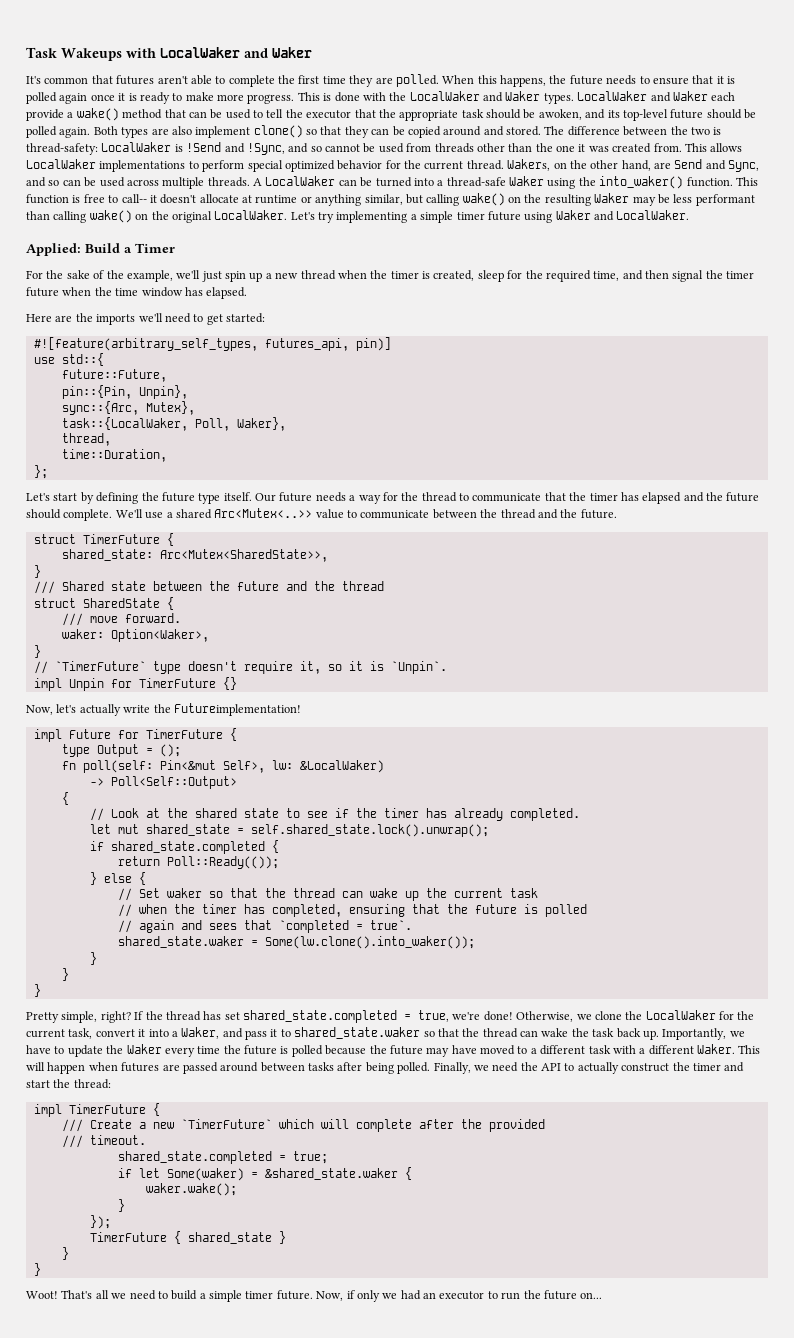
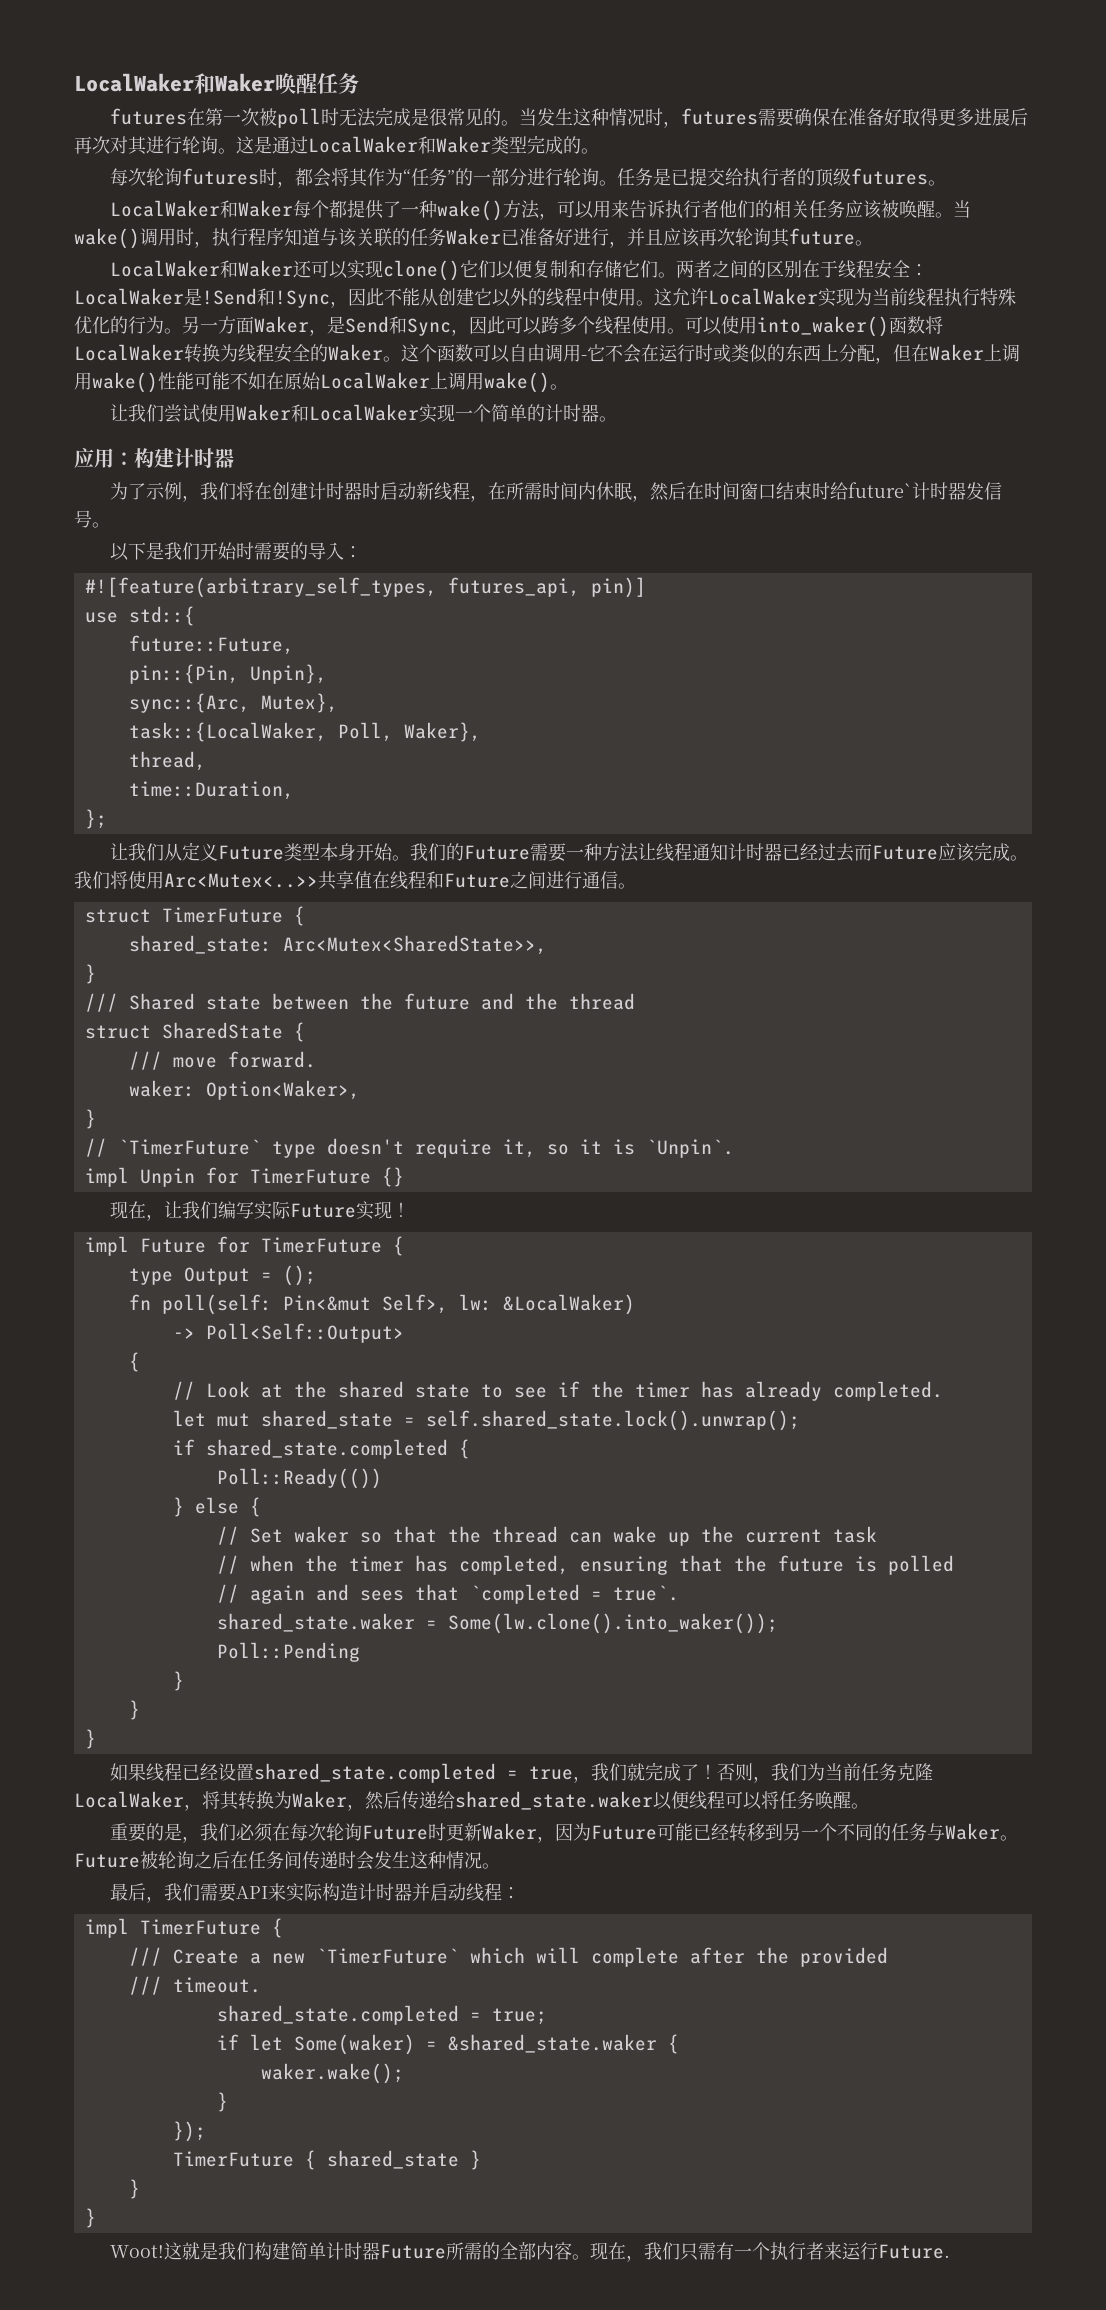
- Task Wakeups with LocalWaker and Waker
- It's common that futures aren't able to complete the first time they are polled. When this happens, the future needs to ensure that it is polled again once it is ready to make more progress. This is done with the LocalWaker and Waker types. LocalWaker and Waker each provide a wake() method that can be used to tell the executor that the appropriate task should be awoken, and its top-level future should be polled again. Both types are also implement clone() so that they can be copied around and stored. The difference between the two is thread-safety: LocalWaker is !Send and !Sync, and so cannot be used from threads other than the one it was created from. This allows LocalWaker implementations to perform special optimized behavior for the current thread. Wakers, on the other hand, are Send and Sync, and so can be used across multiple threads. A LocalWaker can be turned into a thread-safe Waker using the into_waker() function. This function is free to call-- it doesn't allocate at runtime or anything similar, but calling wake() on the resulting Waker may be less performant than calling wake() on the original LocalWaker. Let's try implementing a simple timer future using Waker and LocalWaker.
- Applied: Build a Timer
- For the sake of the example, we'll just spin up a new thread when the timer is created, sleep for the required time, and then signal the timer future when the time window has elapsed.
- Here are the imports we'll need to get started:
+ LocalWaker和Waker唤醒任务
+ futures在第一次被poll时无法完成是很常见的。当发生这种情况时，futures需要确保在准备好取得更多进展后再次对其进行轮询。这是通过LocalWaker和Waker类型完成的。
+ 每次轮询futures时，都会将其作为“任务”的一部分进行轮询。任务是已提交给执行者的顶级futures。
+ LocalWaker和Waker每个都提供了一种wake()方法，可以用来告诉执行者他们的相关任务应该被唤醒。当wake()调用时，执行程序知道与该关联的任务Waker已准备好进行，并且应该再次轮询其future。
+ LocalWaker和Waker还可以实现clone()它们以便复制和存储它们。两者之间的区别在于线程安全：LocalWaker是!Send和!Sync，因此不能从创建它以外的线程中使用。这允许LocalWaker实现为当前线程执行特殊优化的行为。另一方面Waker，是Send和Sync，因此可以跨多个线程使用。可以使用into_waker()函数将LocalWaker转换为线程安全的Waker。这个函数可以自由调用-它不会在运行时或类似的东西上分配，但在Waker上调用wake()性能可能不如在原始LocalWaker上调用wake()。
+ 让我们尝试使用Waker和LocalWaker实现一个简单的计时器。
+ 应用：构建计时器
+ 为了示例，我们将在创建计时器时启动新线程，在所需时间内休眠，然后在时间窗口结束时给future`计时器发信号。
+ 以下是我们开始时需要的导入：
- Let's start by defining the future type itself. Our future needs a way for the thread to communicate that the timer has elapsed and the future should complete. We'll use a shared Arc<Mutex<..>> value to communicate between the thread and the future.
+ 让我们从定义Future类型本身开始。我们的Future需要一种方法让线程通知计时器已经过去而Future应该完成。我们将使用Arc<Mutex<..>>共享值在线程和Future之间进行通信。
- Now, let's actually write the Futureimplementation!
+ 现在，让我们编写实际Future实现！
- return Poll::Ready(());
+ Poll::Ready(())
  shared_state.waker = Some(lw.clone().into_waker());
+ Poll::Pending
  }
  }
  }
- Pretty simple, right? If the thread has set shared_state.completed = true, we're done! Otherwise, we clone the LocalWaker for the current task, convert it into a Waker, and pass it to shared_state.waker so that the thread can wake the task back up. Importantly, we have to update the Waker every time the future is polled because the future may have moved to a different task with a different Waker. This will happen when futures are passed around between tasks after being polled. Finally, we need the API to actually construct the timer and start the thread:
+ 如果线程已经设置shared_state.completed = true，我们就完成了！否则，我们为当前任务克隆LocalWaker，将其转换为Waker，然后传递给shared_state.waker以便线程可以将任务唤醒。
+ 重要的是，我们必须在每次轮询Future时更新Waker，因为Future可能已经转移到另一个不同的任务与Waker。Future被轮询之后在任务间传递时会发生这种情况。
+ 最后，我们需要API来实际构造计时器并启动线程：
- That's all we need to build a simple timer future. Now, if only we had an executor to run the future on...
+ 这就是我们构建简单计时器Future所需的全部内容。现在，我们只需有一个执行者来运行Future.

